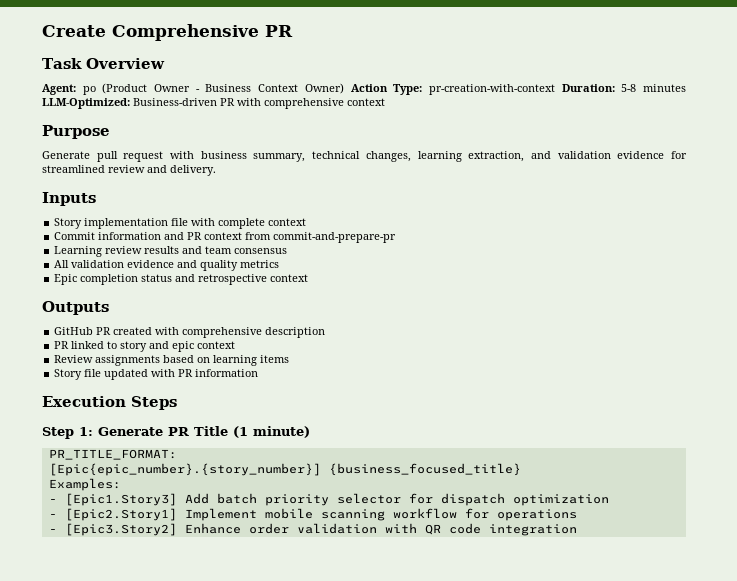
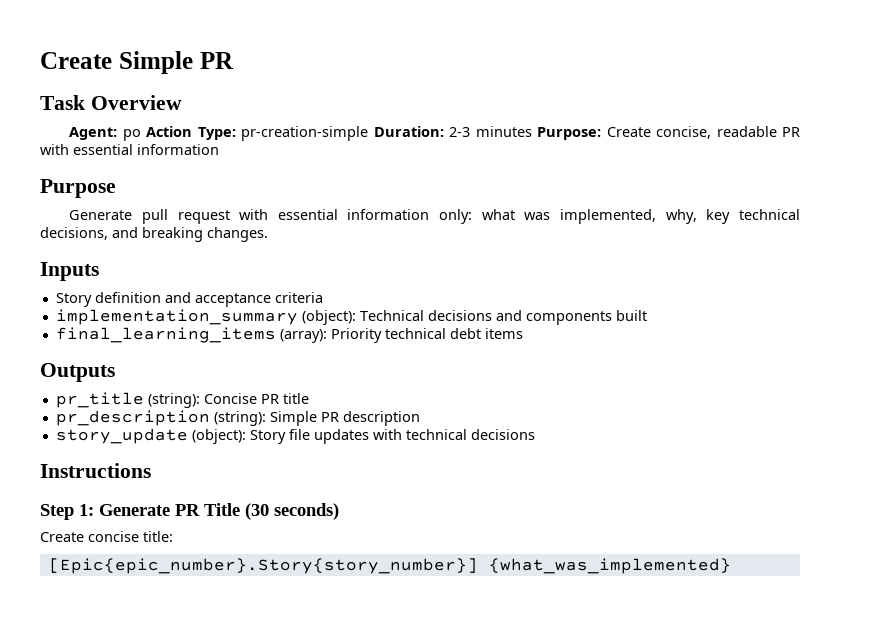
- Create Comprehensive PR
+ Create Simple PR
- Agent: po (Product Owner - Business Context Owner) Action Type: pr-creation-with-context Duration: 5-8 minutes LLM-Optimized: Business-driven PR with comprehensive context
+ Agent: po Action Type: pr-creation-simple Duration: 2-3 minutes Purpose: Create concise, readable PR with essential information
- Generate pull request with business summary, technical changes, learning extraction, and validation evidence for streamlined review and delivery.
+ Generate pull request with essential information only: what was implemented, why, key technical decisions, and breaking changes.
  Inputs
- Story implementation file with complete context
- Commit information and PR context from commit-and-prepare-pr
- Learning review results and team consensus
- All validation evidence and quality metrics
- Epic completion status and retrospective context
+ Story definition and acceptance criteria
+ implementation_summary (object): Technical decisions and components built
+ final_learning_items (array): Priority technical debt items
  Outputs
- GitHub PR created with comprehensive description
- PR linked to story and epic context
- Review assignments based on learning items
- Story file updated with PR information
- Execution Steps
+ pr_title (string): Concise PR title
+ pr_description (string): Simple PR description
+ story_update (object): Story file updates with technical decisions
+ Instructions
- Step 1: Generate PR Title (1 minute)
- PR_TITLE_FORMAT:
- [Epic{epic_number}.{story_number}] {business_focused_title}
- Examples:
- - [Epic1.Story3] Add batch priority selector for dispatch optimization
- - [Epic2.Story1] Implement mobile scanning workflow for operations
- - [Epic3.Story2] Enhance order validation with QR code integration
+ Step 1: Generate PR Title (30 seconds)
+ Create concise title:
+ [Epic{epic_number}.Story{story_number}] {what_was_implemented}

